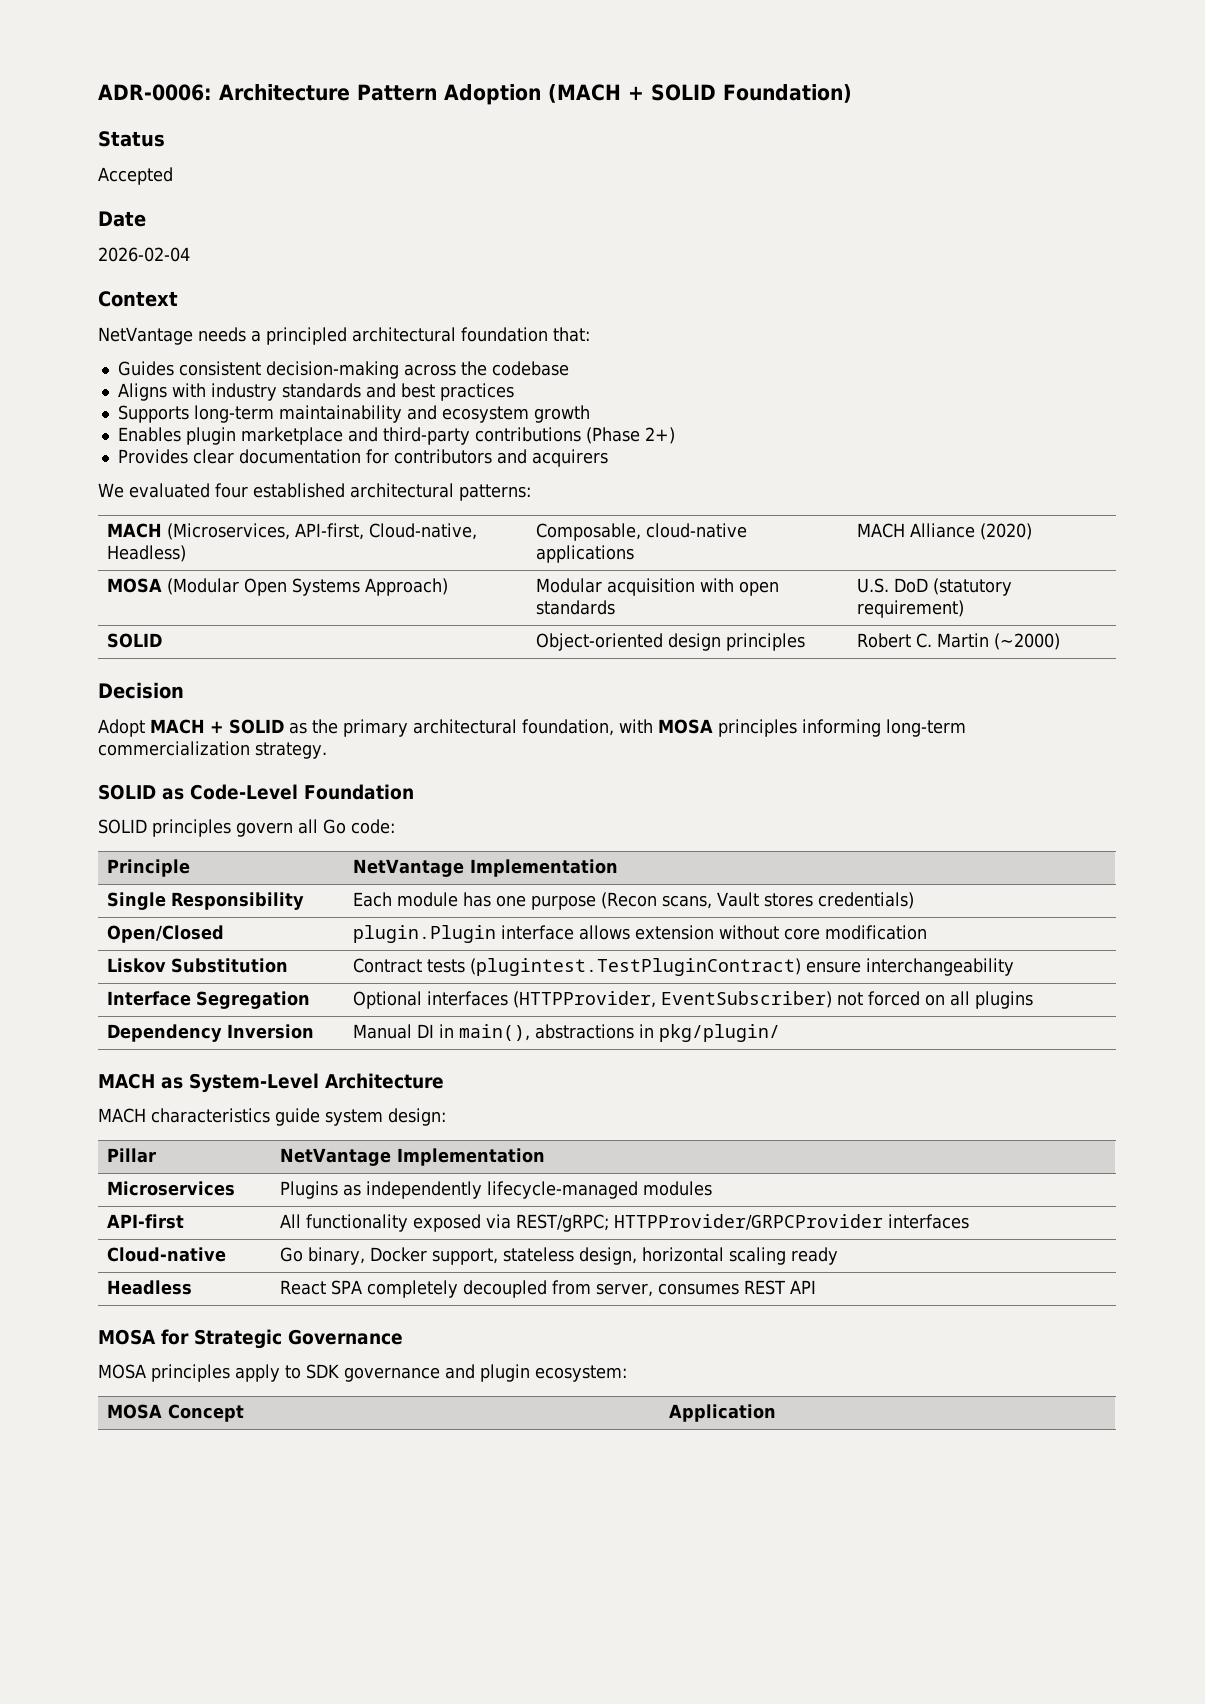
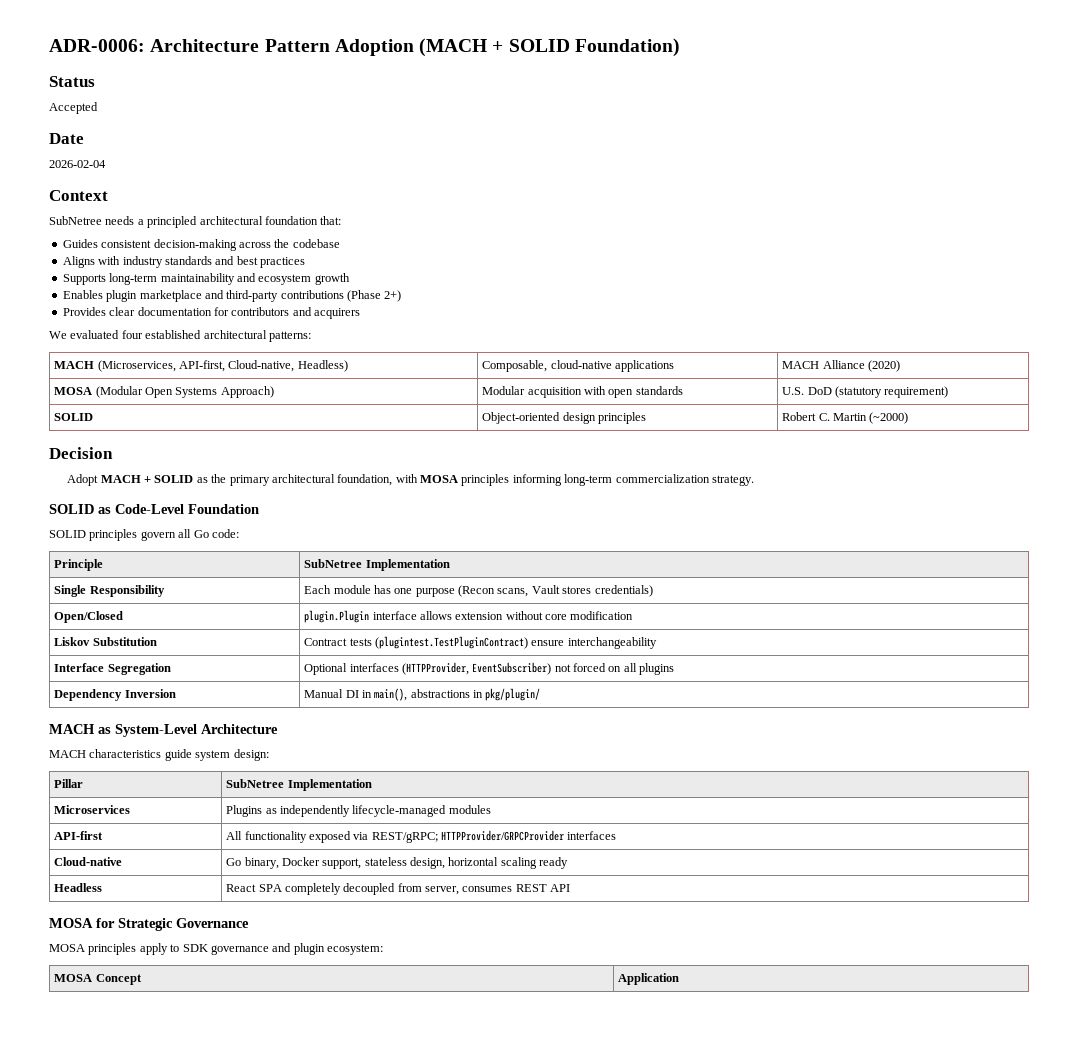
- NetVantage needs a principled architectural foundation that:
+ SubNetree needs a principled architectural foundation that:
- Principle | NetVantage Implementation
+ Principle | SubNetree Implementation
- Pillar | NetVantage Implementation
+ Pillar | SubNetree Implementation

